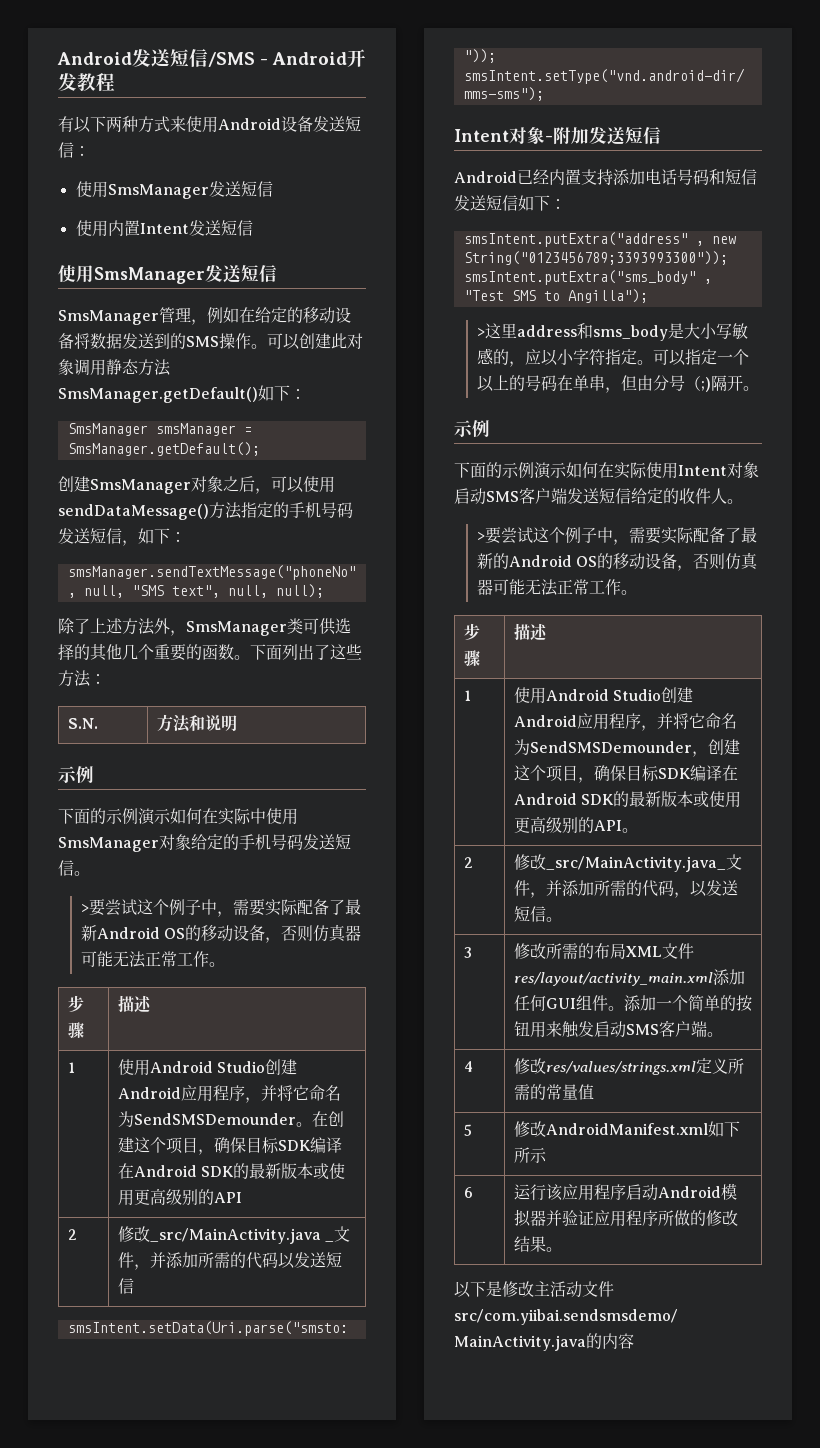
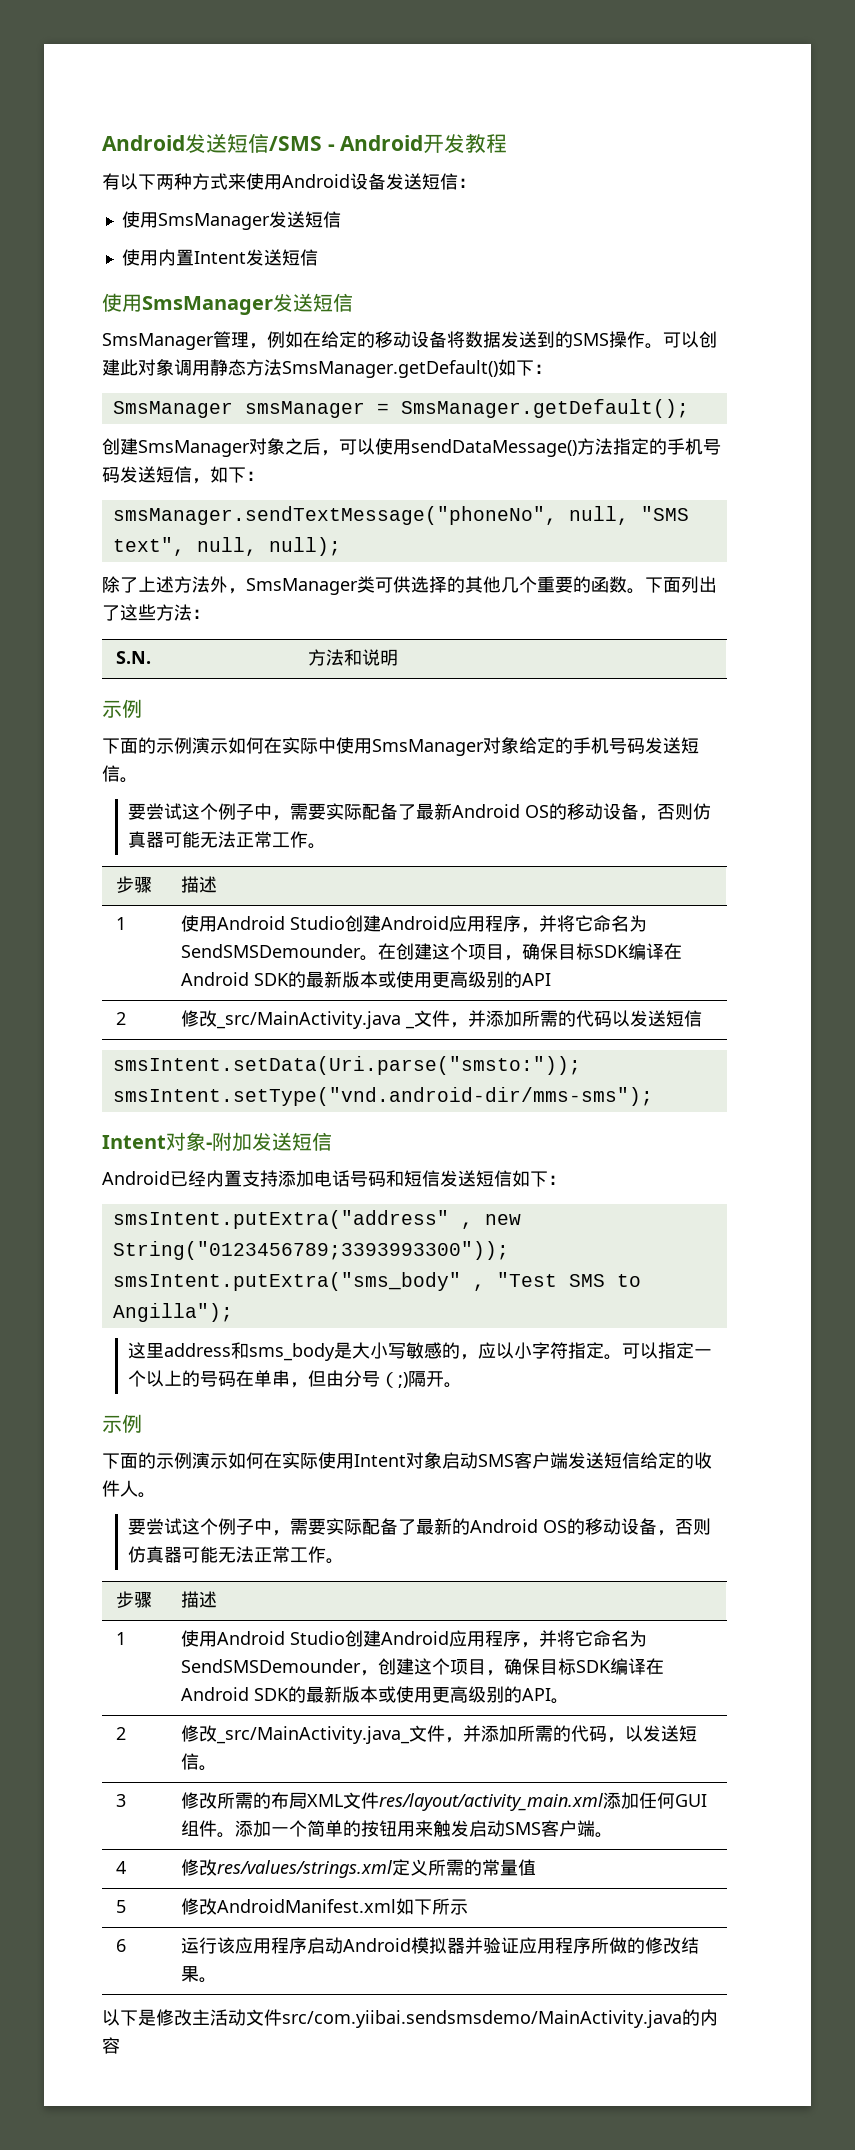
- >要尝试这个例子中，需要实际配备了最新Android OS的移动设备，否则仿真器可能无法正常工作。
+ 要尝试这个例子中，需要实际配备了最新Android OS的移动设备，否则仿真器可能无法正常工作。
- >这里address和sms_body是大小写敏感的，应以小字符指定。
+ 这里address和sms_body是大小写敏感的，应以小字符指定。
- >要尝试这个例子中，需要实际配备了最新的Android OS的移动设备，否则仿真器可能无法正常工作。
+ 要尝试这个例子中，需要实际配备了最新的Android OS的移动设备，否则仿真器可能无法正常工作。

